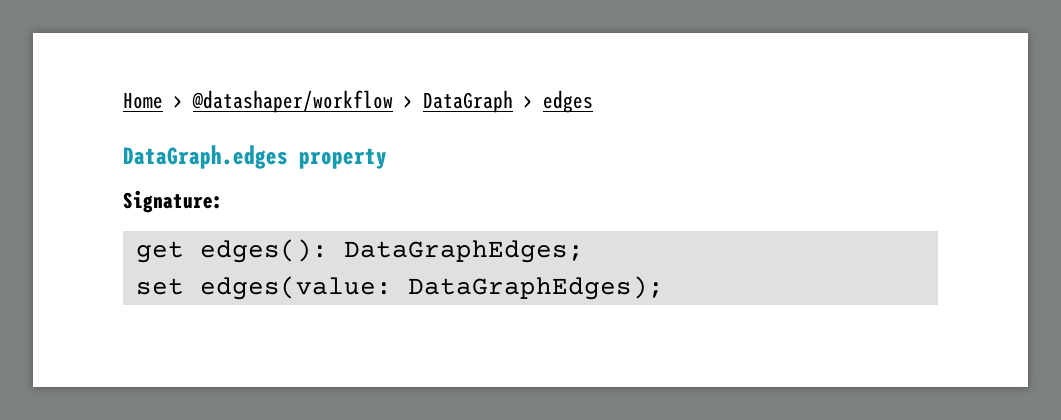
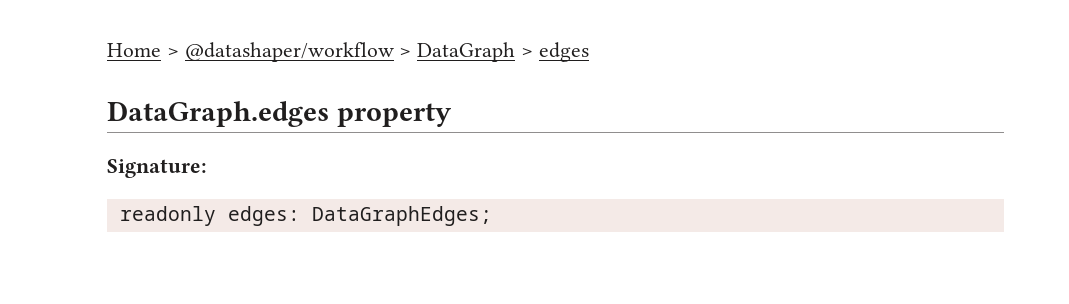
- get edges(): DataGraphEdges;
+ readonly edges: DataGraphEdges;
- set edges(value: DataGraphEdges);

